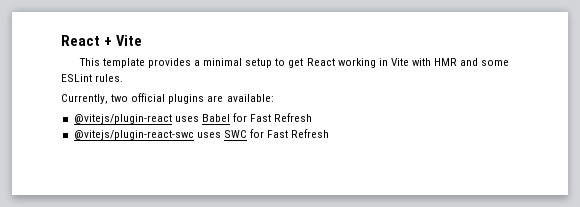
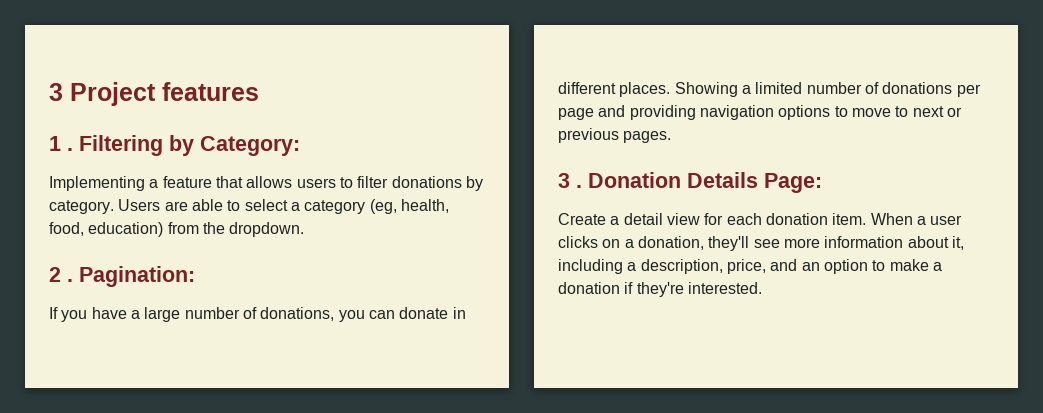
- React + Vite
- This template provides a minimal setup to get React working in Vite with HMR and some ESLint rules.
- Currently, two official plugins are available:
- @vitejs/plugin-react uses Babel for Fast Refresh
- @vitejs/plugin-react-swc uses SWC for Fast Refresh
+ 3 Project features
+ 1 . Filtering by Category:
+ Implementing a feature that allows users to filter donations by category. Users are able to select a category (eg, health, food, education) from the dropdown.
+ 2 . Pagination:
+ If you have a large number of donations, you can donate in different places. Showing a limited number of donations per page and providing navigation options to move to next or previous pages.
+ 3 . Donation Details Page:
+ Create a detail view for each donation item. When a user clicks on a donation, they'll see more information about it, including a description, price, and an option to make a donation if they're interested.

